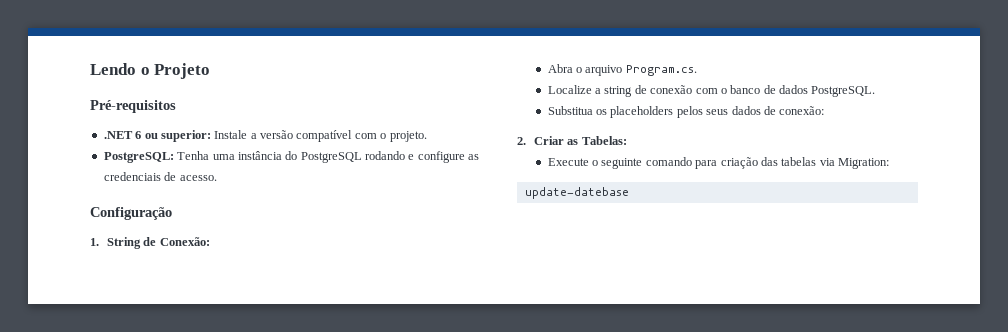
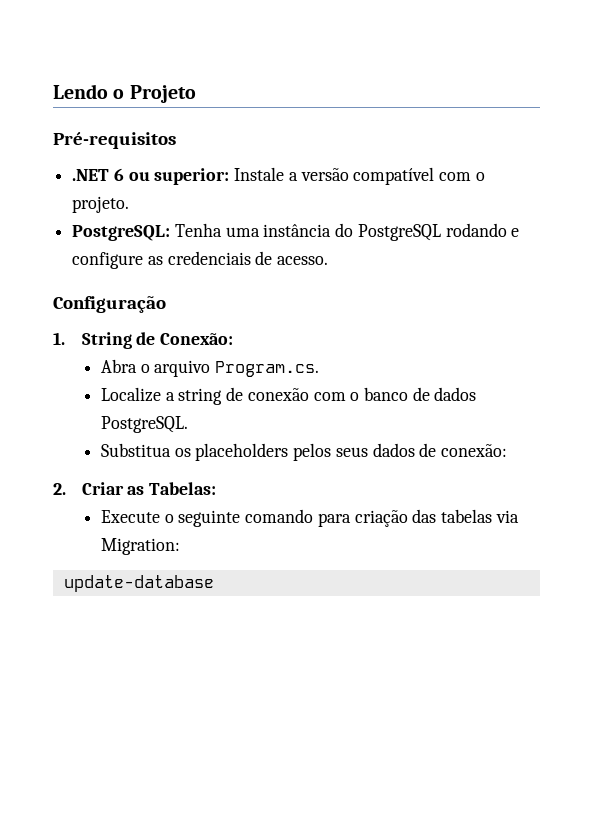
- update-datebase
+ update-database

